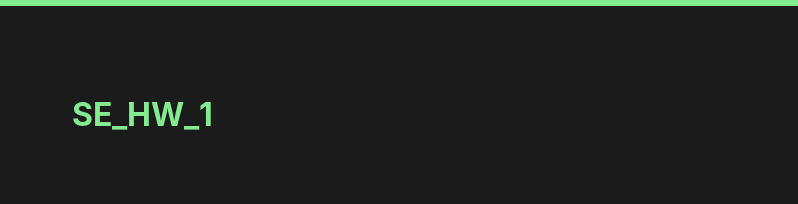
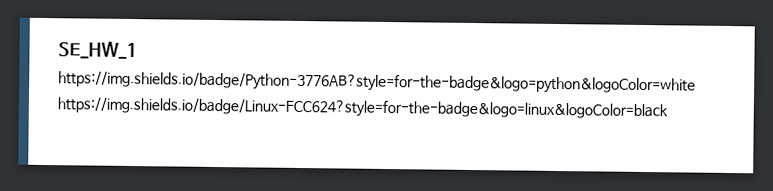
+ https://img.shields.io/badge/Python-3776AB?style=for-the-badge&logo=python&logoColor=white
+ https://img.shields.io/badge/Linux-FCC624?style=for-the-badge&logo=linux&logoColor=black

